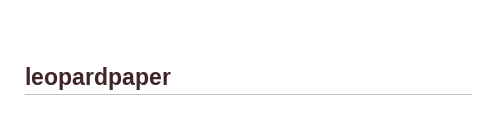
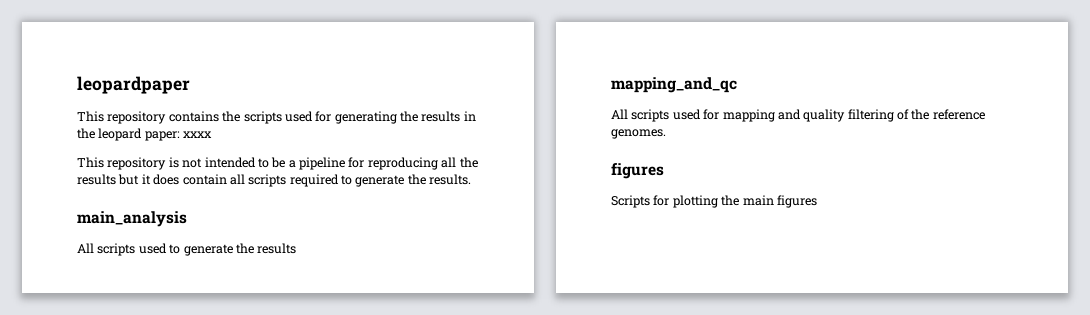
+ This repository contains the scripts used for generating the results in the leopard paper: xxxx
+ This repository is not intended to be a pipeline for reproducing all the results but it does contain all scripts required to generate the results.
+ main_analysis
+ All scripts used to generate the results
+ mapping_and_qc
+ All scripts used for mapping and quality filtering of the reference genomes.
+ figures
+ Scripts for plotting the main figures

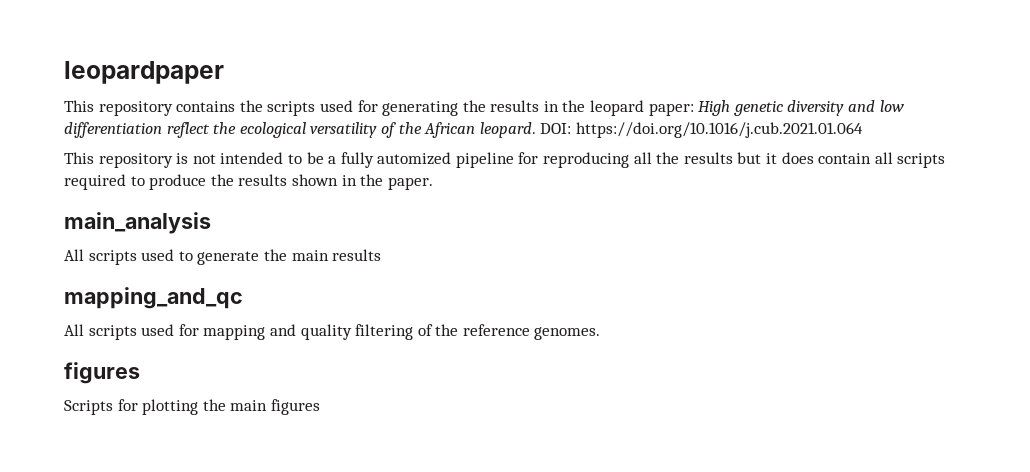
- This repository contains the scripts used for generating the results in the leopard paper: xxxx
+ This repository contains the scripts used for generating the results in the leopard paper: High genetic diversity and low differentiation reflect the ecological versatility of the African leopard. DOI: https://doi.org/10.1016/j.cub.2021.01.064
- This repository is not intended to be a pipeline for reproducing all the results but it does contain all scripts required to generate the results.
+ This repository is not intended to be a fully automized pipeline for reproducing all the results but it does contain all scripts required to produce the results shown in the paper.
- All scripts used to generate the results
+ All scripts used to generate the main results

